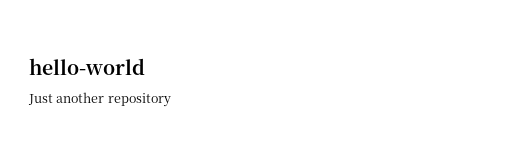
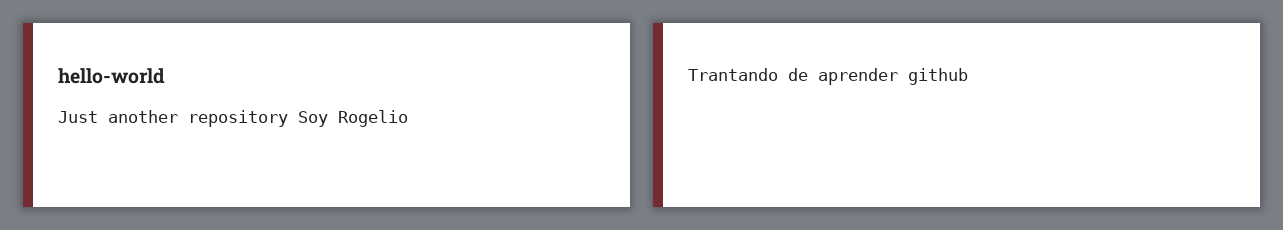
- Just another repository
+ Just another repository Soy Rogelio
+ Trantando de aprender github

